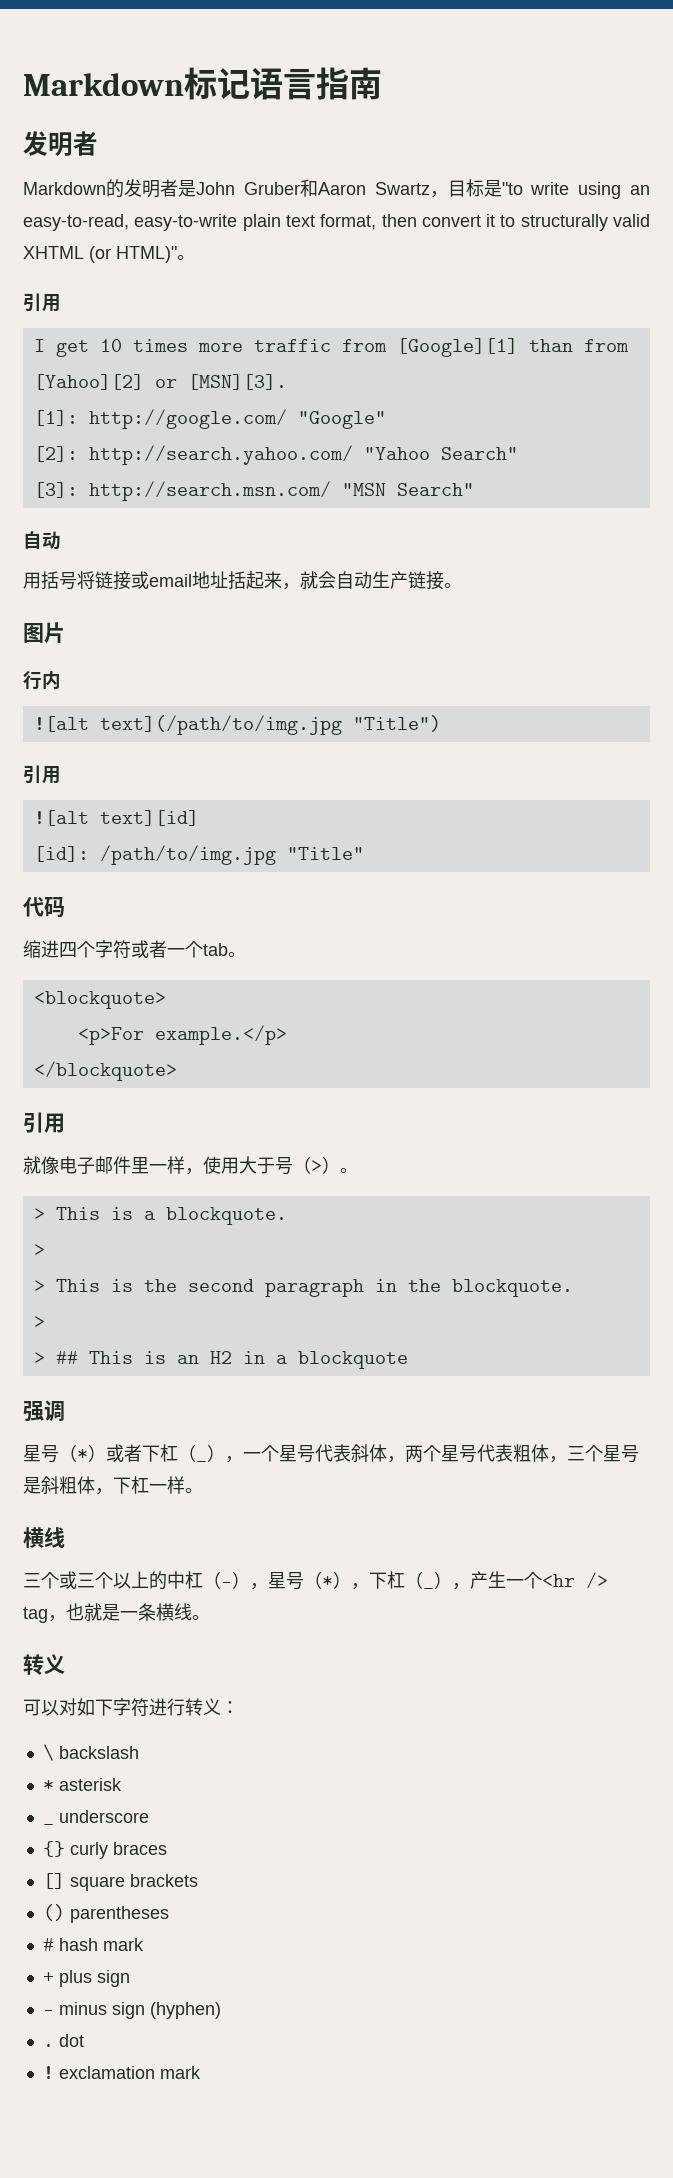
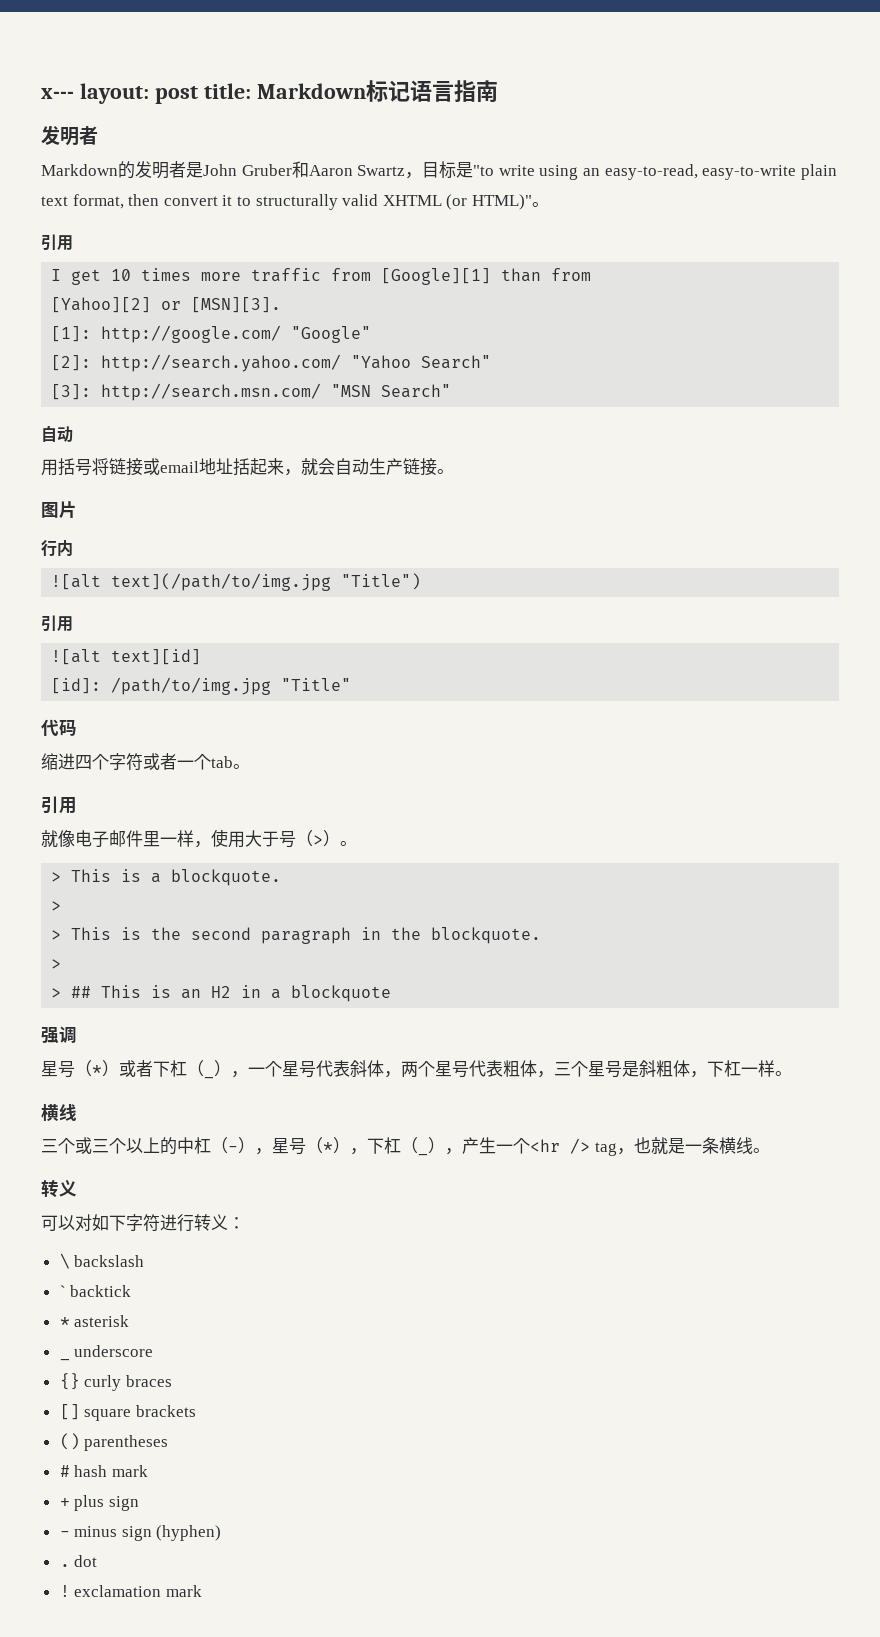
- Markdown标记语言指南
+ x--- layout: post title: Markdown标记语言指南
- <blockquote>
- <p>For example.</p>
- </blockquote>
+ ` backtick

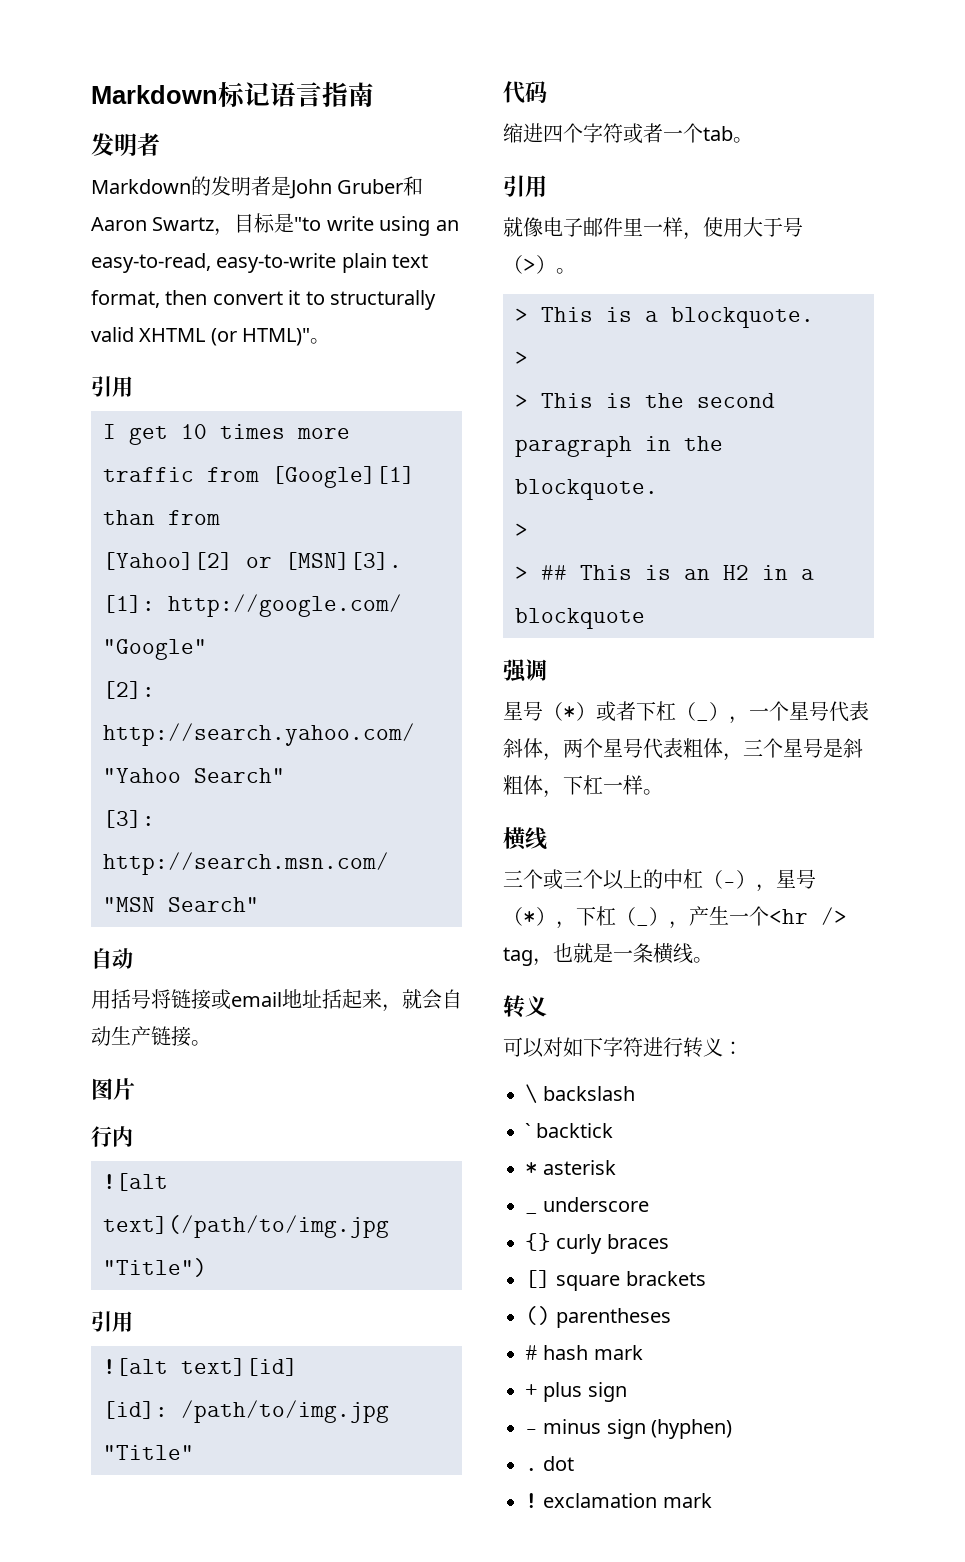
- x--- layout: post title: Markdown标记语言指南
+ Markdown标记语言指南

